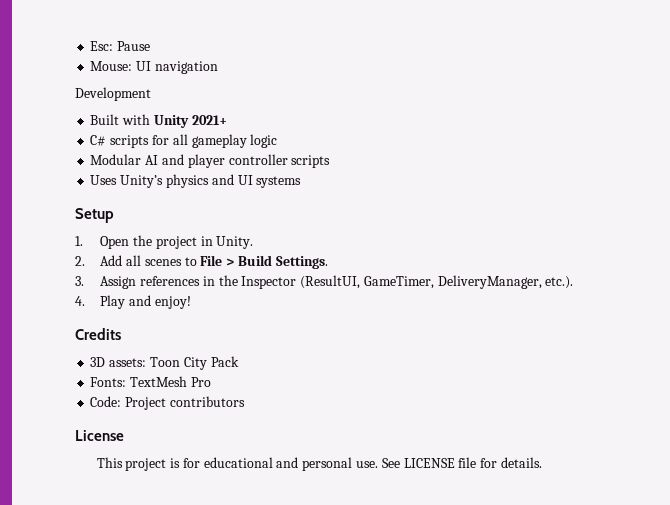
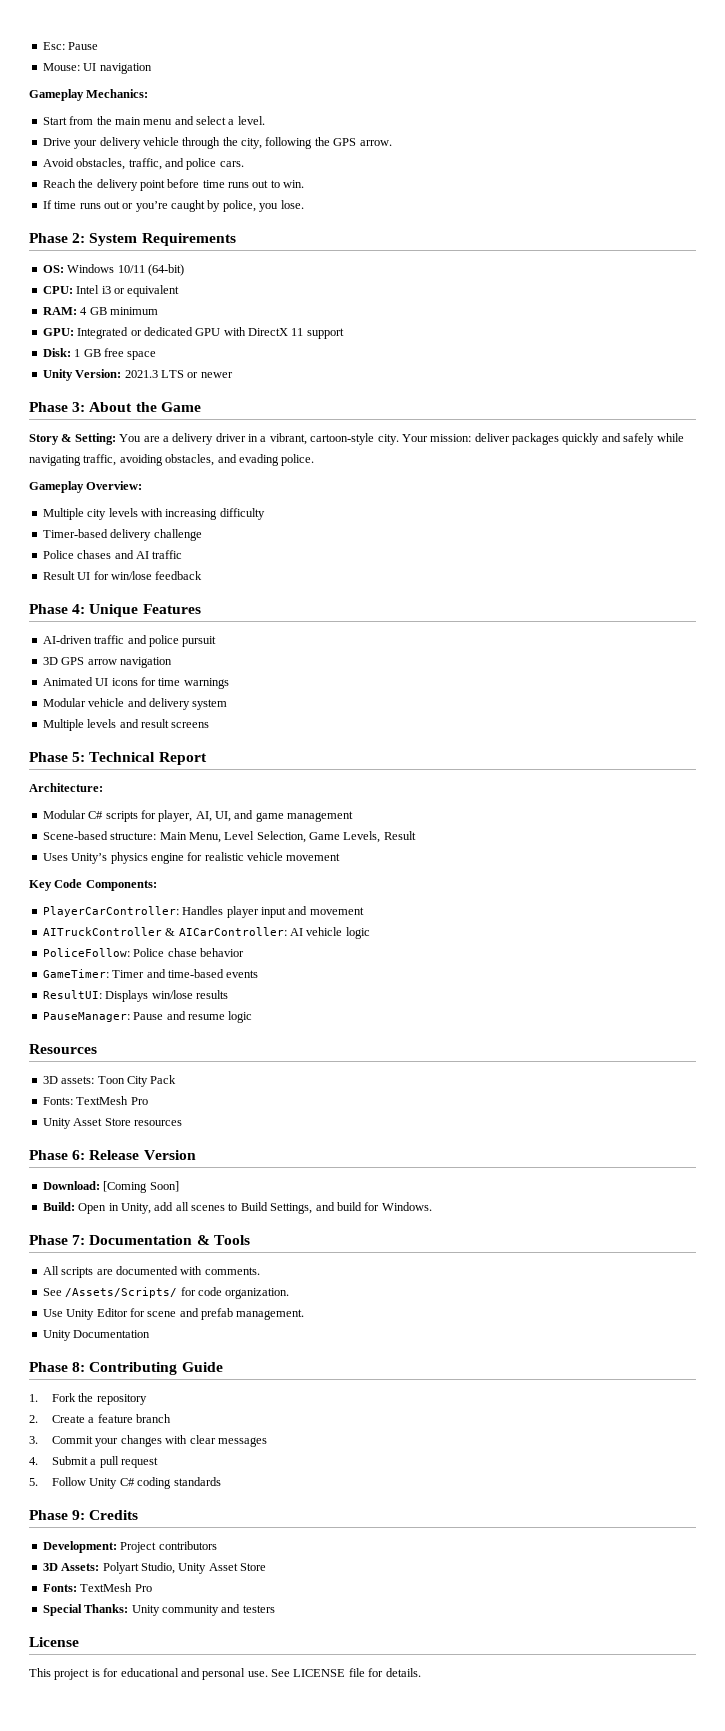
- Development
- Built with Unity 2021+
- C# scripts for all gameplay logic
- Modular AI and player controller scripts
- Uses Unity’s physics and UI systems
- Setup
- 1. Open the project in Unity.
- 2. Add all scenes to File > Build Settings.
- 3. Assign references in the Inspector (ResultUI, GameTimer, DeliveryManager, etc.).
- 4. Play and enjoy!
- Credits
+ Gameplay Mechanics:
+ Start from the main menu and select a level.
+ Drive your delivery vehicle through the city, following the GPS arrow.
+ Avoid obstacles, traffic, and police cars.
+ Reach the delivery point before time runs out to win.
+ If time runs out or you’re caught by police, you lose.
+ Phase 2: System Requirements
+ OS: Windows 10/11 (64-bit)
+ CPU: Intel i3 or equivalent
+ RAM: 4 GB minimum
+ GPU: Integrated or dedicated GPU with DirectX 11 support
+ Disk: 1 GB free space
+ Unity Version: 2021.3 LTS or newer
+ Phase 3: About the Game
+ Story & Setting: You are a delivery driver in a vibrant, cartoon-style city. Your mission: deliver packages quickly and safely while navigating traffic, avoiding obstacles, and evading police.
+ Gameplay Overview:
+ Multiple city levels with increasing difficulty
+ Timer-based delivery challenge
+ Police chases and AI traffic
+ Result UI for win/lose feedback
+ Phase 4: Unique Features
+ AI-driven traffic and police pursuit
+ 3D GPS arrow navigation
+ Animated UI icons for time warnings
+ Modular vehicle and delivery system
+ Multiple levels and result screens
+ Phase 5: Technical Report
+ Architecture:
+ Modular C# scripts for player, AI, UI, and game management
+ Scene-based structure: Main Menu, Level Selection, Game Levels, Result
+ Uses Unity’s physics engine for realistic vehicle movement
+ Key Code Components:
+ PlayerCarController: Handles player input and movement
+ AITruckController & AICarController: AI vehicle logic
+ PoliceFollow: Police chase behavior
+ GameTimer: Timer and time-based events
+ ResultUI: Displays win/lose results
+ PauseManager: Pause and resume logic
+ Resources
- Code: Project contributors
+ Unity Asset Store resources
+ Phase 6: Release Version
+ Download: [Coming Soon]
+ Build: Open in Unity, add all scenes to Build Settings, and build for Windows.
+ Phase 7: Documentation & Tools
+ All scripts are documented with comments.
+ See /Assets/Scripts/ for code organization.
+ Use Unity Editor for scene and prefab management.
+ Unity Documentation
+ Phase 8: Contributing Guide
+ 1. Fork the repository
+ 2. Create a feature branch
+ 3. Commit your changes with clear messages
+ 4. Submit a pull request
+ 5. Follow Unity C# coding standards
+ Phase 9: Credits
+ Development: Project contributors
+ 3D Assets: Polyart Studio, Unity Asset Store
+ Fonts: TextMesh Pro
+ Special Thanks: Unity community and testers

